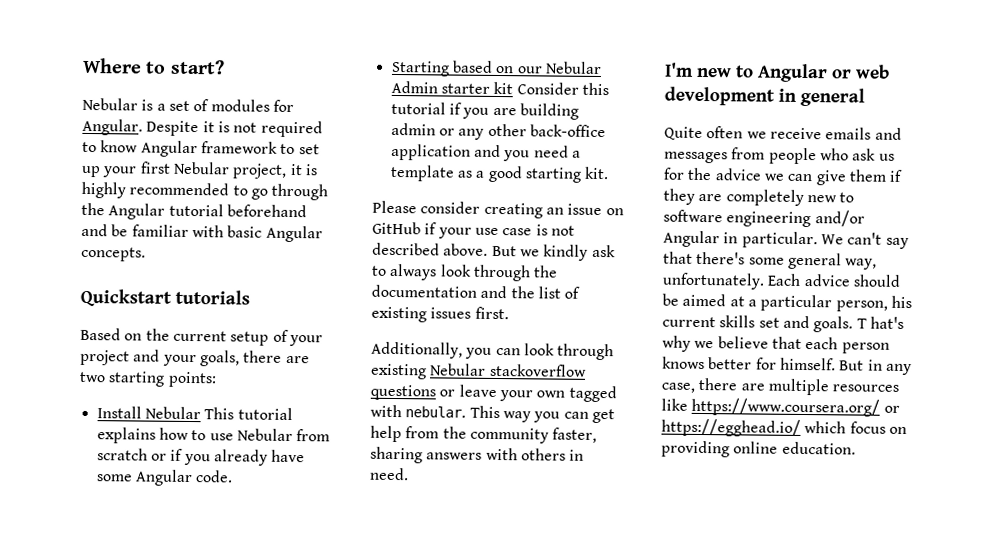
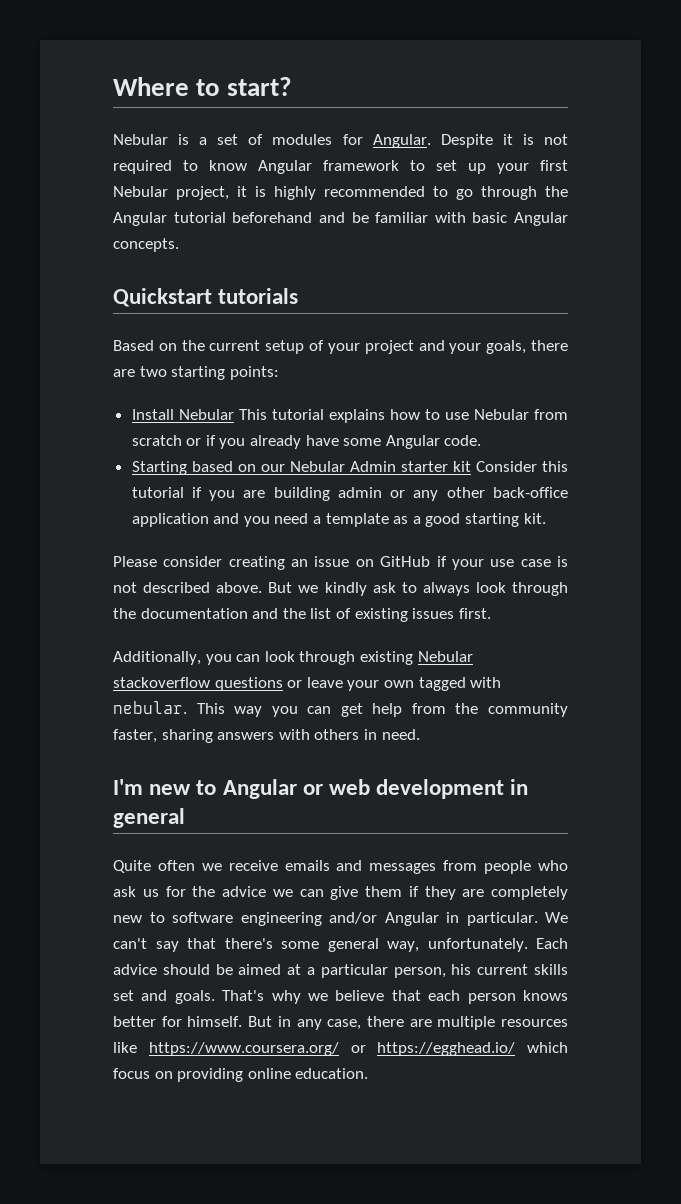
- T hat's why we believe that each person knows better for himself.
+ That's why we believe that each person knows better for himself.

